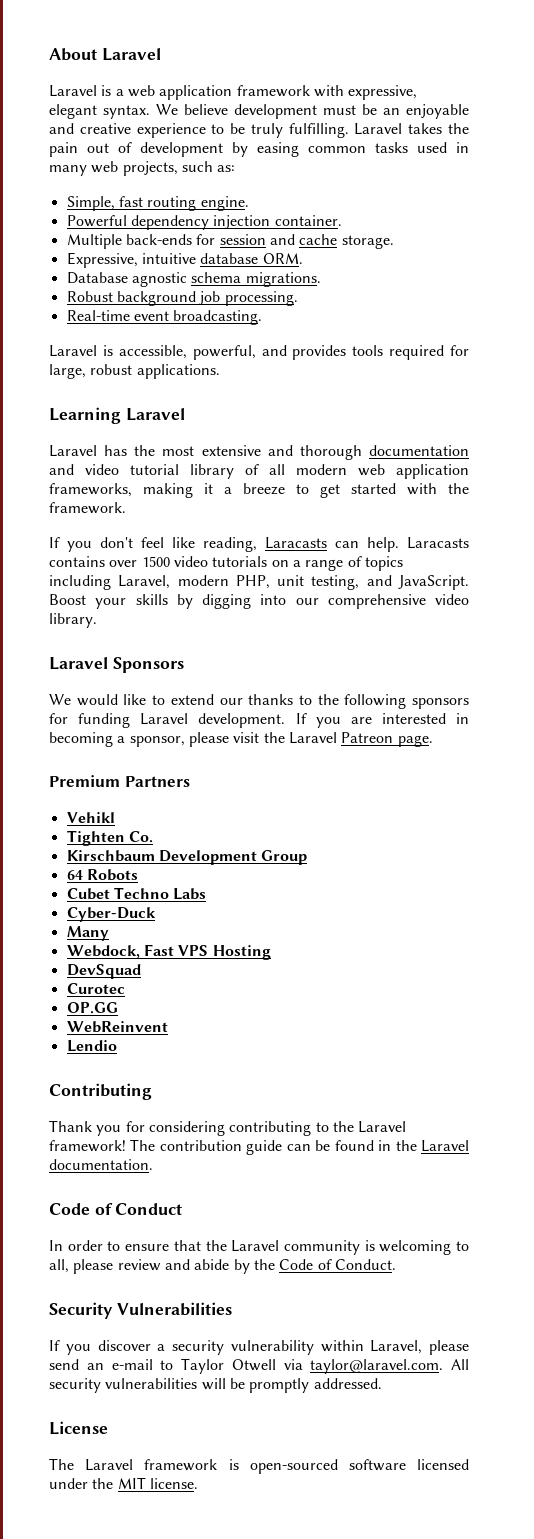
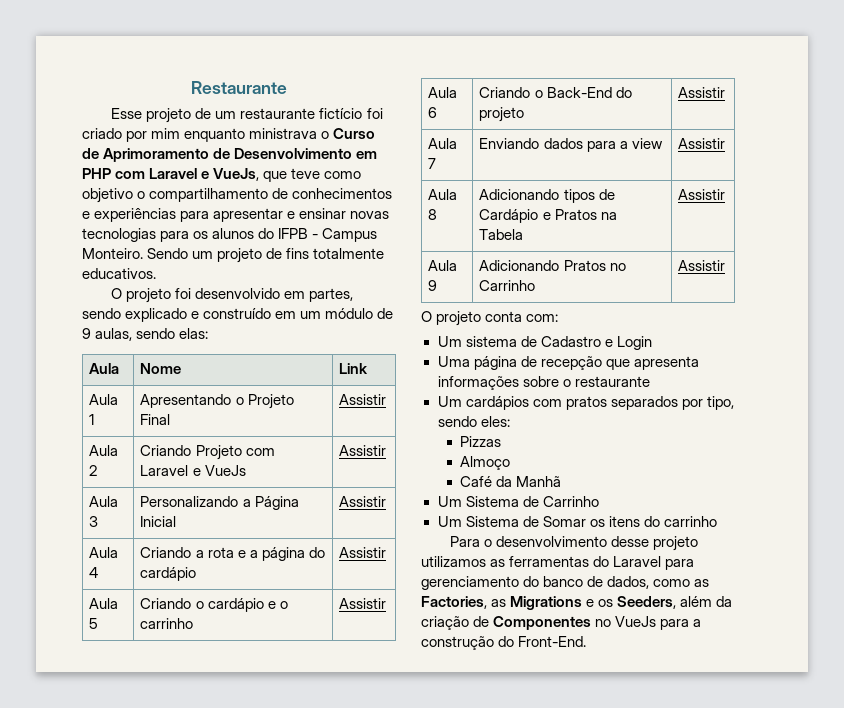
- About Laravel
- Laravel is a web application framework with expressive, elegant syntax. We believe development must be an enjoyable and creative experience to be truly fulfilling. Laravel takes the pain out of development by easing common tasks used in many web projects, such as:
- Simple, fast routing engine.
- Powerful dependency injection container.
- Multiple back-ends for session and cache storage.
- Expressive, intuitive database ORM.
- Database agnostic schema migrations.
- Robust background job processing.
- Real-time event broadcasting.
- Laravel is accessible, powerful, and provides tools required for large, robust applications.
- Learning Laravel
- Laravel has the most extensive and thorough documentation and video tutorial library of all modern web application frameworks, making it a breeze to get started with the framework.
- If you don't feel like reading, Laracasts can help. Laracasts contains over 1500 video tutorials on a range of topics including Laravel, modern PHP, unit testing, and JavaScript. Boost your skills by digging into our comprehensive video library.
- Laravel Sponsors
- We would like to extend our thanks to the following sponsors for funding Laravel development. If you are interested in becoming a sponsor, please visit the Laravel Patreon page.
- Premium Partners
- Vehikl
- Tighten Co.
- Kirschbaum Development Group
- 64 Robots
- Cubet Techno Labs
- Cyber-Duck
- Many
- Webdock, Fast VPS Hosting
- DevSquad
- Curotec
- OP.GG
- WebReinvent
- Lendio
- Contributing
- Thank you for considering contributing to the Laravel framework! The contribution guide can be found in the Laravel documentation.
- Code of Conduct
- In order to ensure that the Laravel community is welcoming to all, please review and abide by the Code of Conduct.
- Security Vulnerabilities
- If you discover a security vulnerability within Laravel, please send an e-mail to Taylor Otwell via taylor@laravel.com. All security vulnerabilities will be promptly addressed.
- License
- The Laravel framework is open-sourced software licensed under the MIT license.
+ Restaurante
+ Esse projeto de um restaurante fictício foi criado por mim enquanto ministrava o Curso de Aprimoramento de Desenvolvimento em PHP com Laravel e VueJs, que teve como objetivo o compartilhamento de conhecimentos e experiências para apresentar e ensinar novas tecnologias para os alunos do IFPB - Campus Monteiro. Sendo um projeto de fins totalmente educativos.
+ O projeto foi desenvolvido em partes, sendo explicado e construído em um módulo de 9 aulas, sendo elas:
+ Aula | Nome | Link
+ Aula 1 | Apresentando o Projeto Final | Assistir
+ Aula 2 | Criando Projeto com Laravel e VueJs | Assistir
+ Aula 3 | Personalizando a Página Inicial | Assistir
+ Aula 4 | Criando a rota e a página do cardápio | Assistir
+ Aula 5 | Criando o cardápio e o carrinho | Assistir
+ Aula 6 | Criando o Back-End do projeto | Assistir
+ Aula 7 | Enviando dados para a view | Assistir
+ Aula 8 | Adicionando tipos de Cardápio e Pratos na Tabela | Assistir
+ Aula 9 | Adicionando Pratos no Carrinho | Assistir
+ O projeto conta com:
+ Um sistema de Cadastro e Login
+ Uma página de recepção que apresenta informações sobre o restaurante
+ Um cardápios com pratos separados por tipo, sendo eles:
+ Pizzas
+ Almoço
+ Café da Manhã
+ Um Sistema de Carrinho
+ Um Sistema de Somar os itens do carrinho
+ Para o desenvolvimento desse projeto utilizamos as ferramentas do Laravel para gerenciamento do banco de dados, como as Factories, as Migrations e os Seeders, além da criação de Componentes no VueJs para a construção do Front-End.

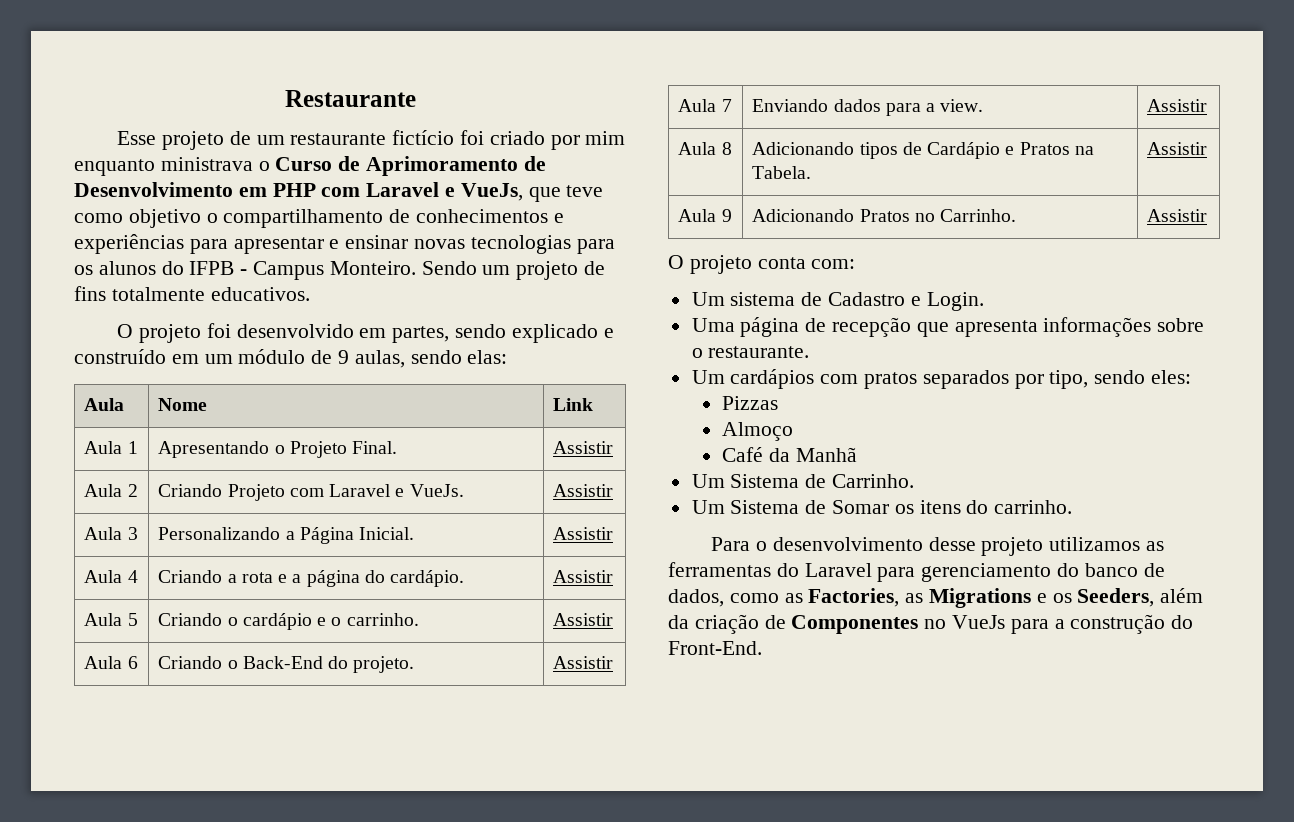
- Aula 1 | Apresentando o Projeto Final | Assistir
+ Aula 1 | Apresentando o Projeto Final. | Assistir
- Aula 2 | Criando Projeto com Laravel e VueJs | Assistir
+ Aula 2 | Criando Projeto com Laravel e VueJs. | Assistir
- Aula 3 | Personalizando a Página Inicial | Assistir
+ Aula 3 | Personalizando a Página Inicial. | Assistir
- Aula 4 | Criando a rota e a página do cardápio | Assistir
+ Aula 4 | Criando a rota e a página do cardápio. | Assistir
- Aula 5 | Criando o cardápio e o carrinho | Assistir
+ Aula 5 | Criando o cardápio e o carrinho. | Assistir
- Aula 6 | Criando o Back-End do projeto | Assistir
+ Aula 6 | Criando o Back-End do projeto. | Assistir
- Aula 7 | Enviando dados para a view | Assistir
+ Aula 7 | Enviando dados para a view. | Assistir
- Aula 8 | Adicionando tipos de Cardápio e Pratos na Tabela | Assistir
+ Aula 8 | Adicionando tipos de Cardápio e Pratos na Tabela. | Assistir
- Aula 9 | Adicionando Pratos no Carrinho | Assistir
+ Aula 9 | Adicionando Pratos no Carrinho. | Assistir
- Um sistema de Cadastro e Login
+ Um sistema de Cadastro e Login.
- Uma página de recepção que apresenta informações sobre o restaurante
+ Uma página de recepção que apresenta informações sobre o restaurante.
- Um Sistema de Carrinho
+ Um Sistema de Carrinho.
- Um Sistema de Somar os itens do carrinho
+ Um Sistema de Somar os itens do carrinho.

